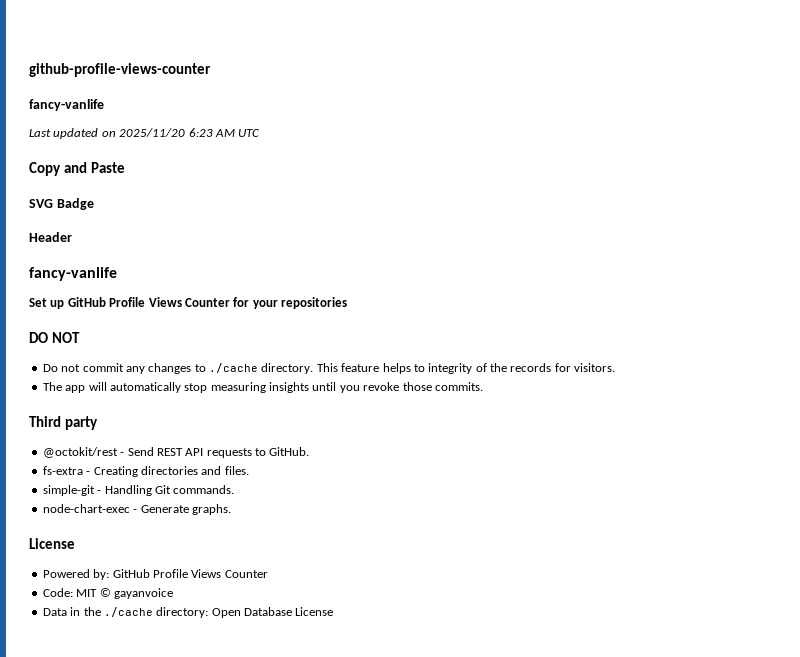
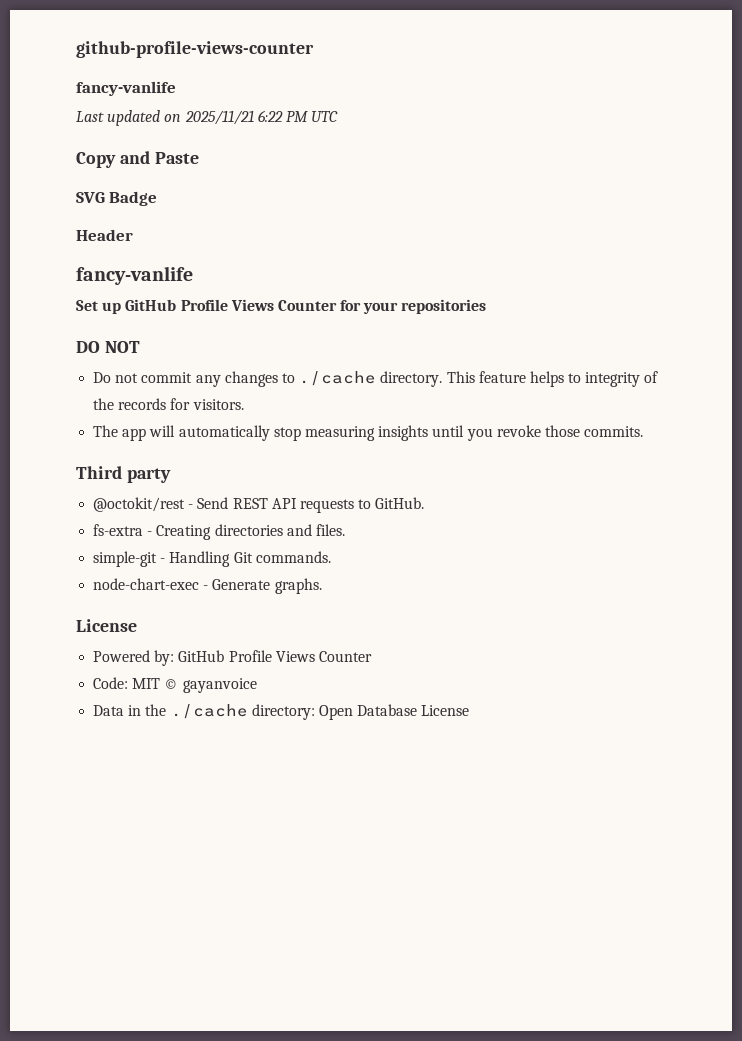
- Last updated on 2025/11/20 6:23 AM UTC
+ Last updated on 2025/11/21 6:22 PM UTC

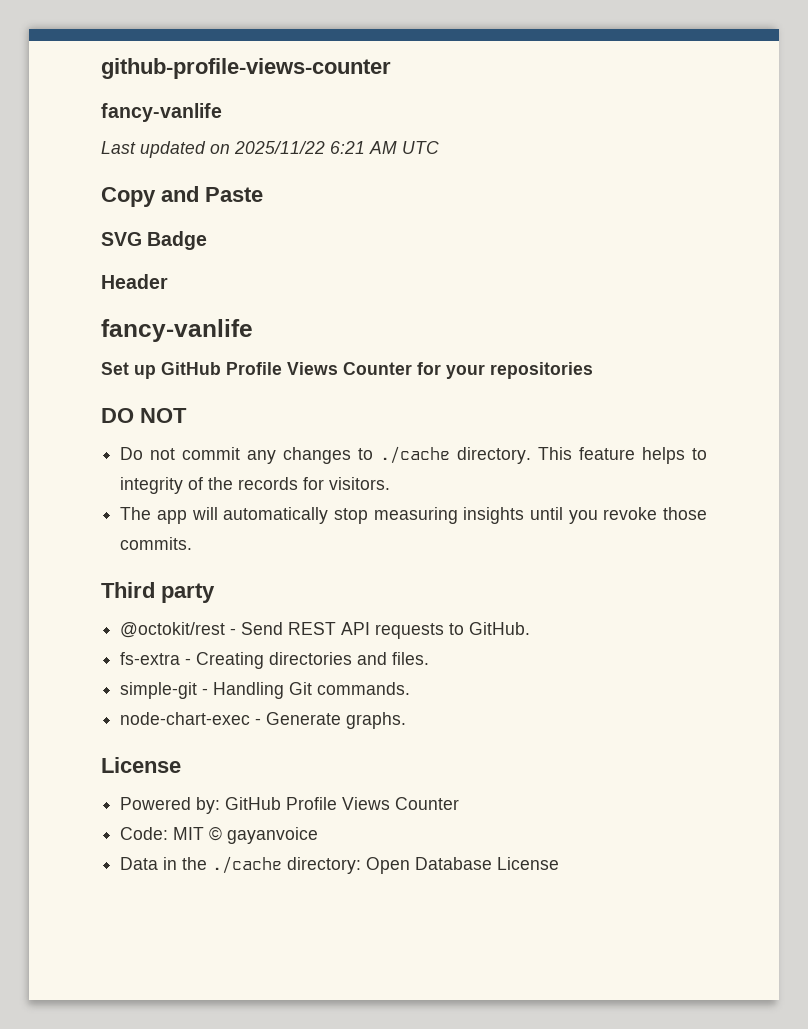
- Last updated on 2025/11/21 6:22 PM UTC
+ Last updated on 2025/11/22 6:21 AM UTC

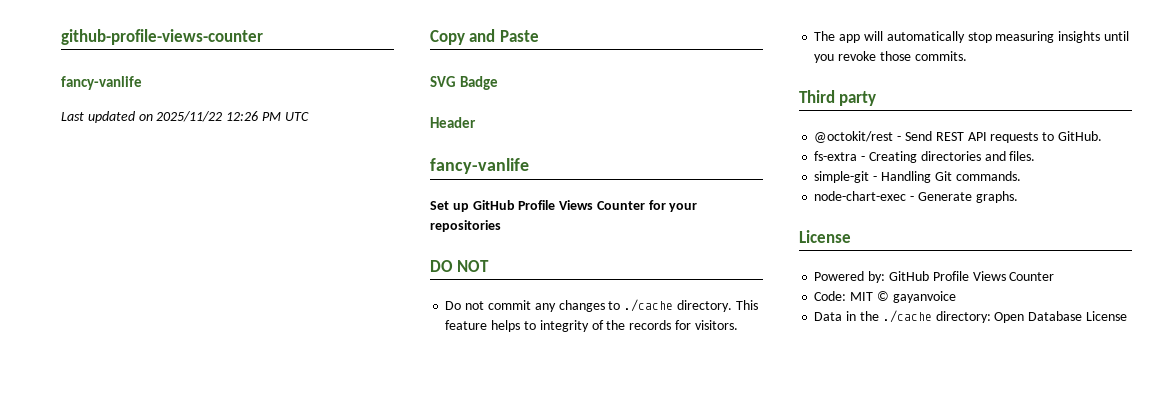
- Last updated on 2025/11/22 6:21 AM UTC
+ Last updated on 2025/11/22 12:26 PM UTC

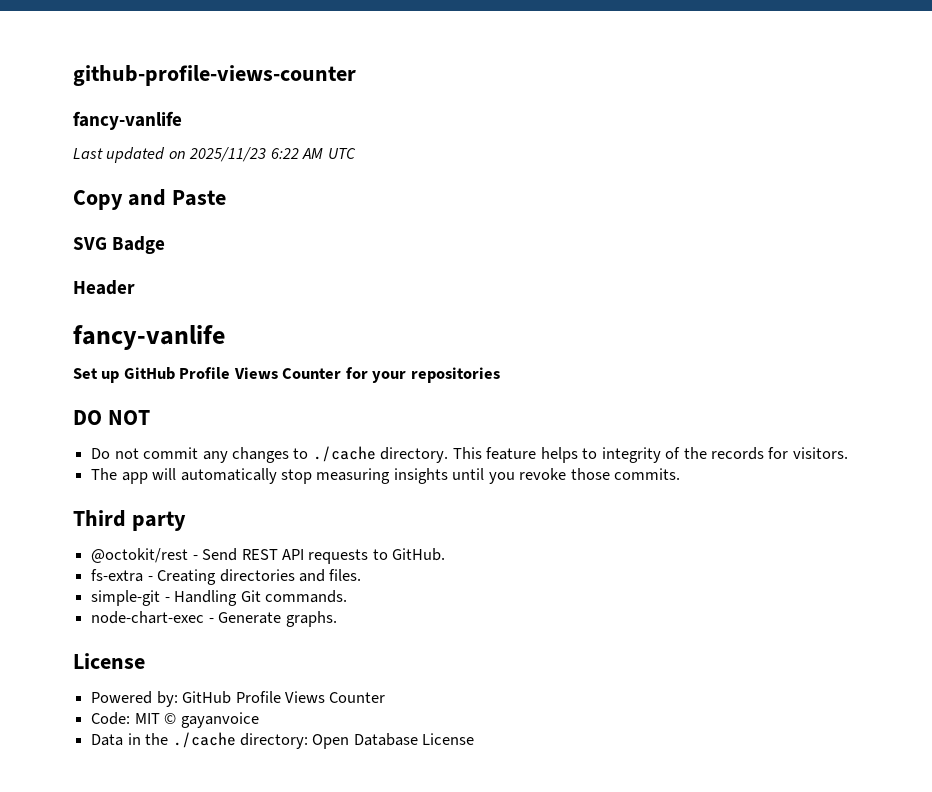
- Last updated on 2025/11/22 12:26 PM UTC
+ Last updated on 2025/11/23 6:22 AM UTC

